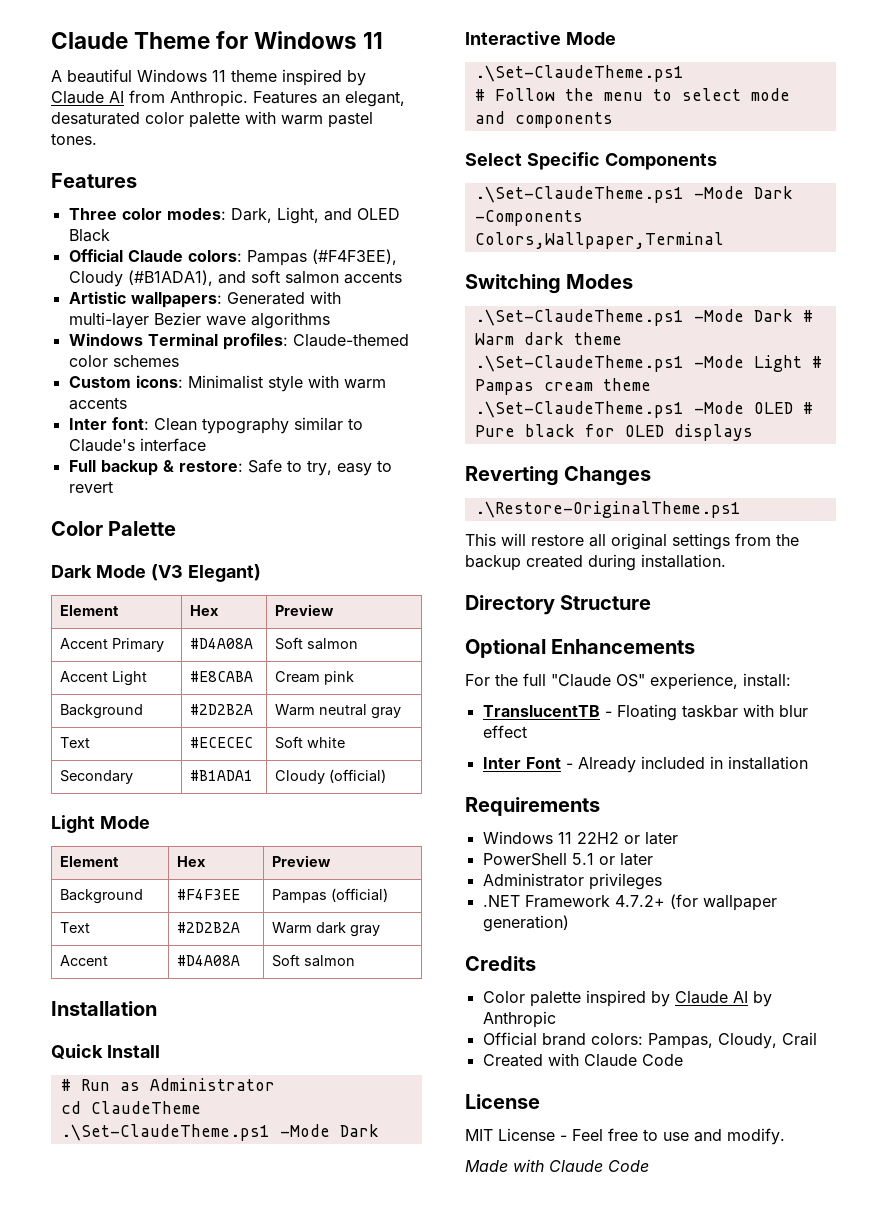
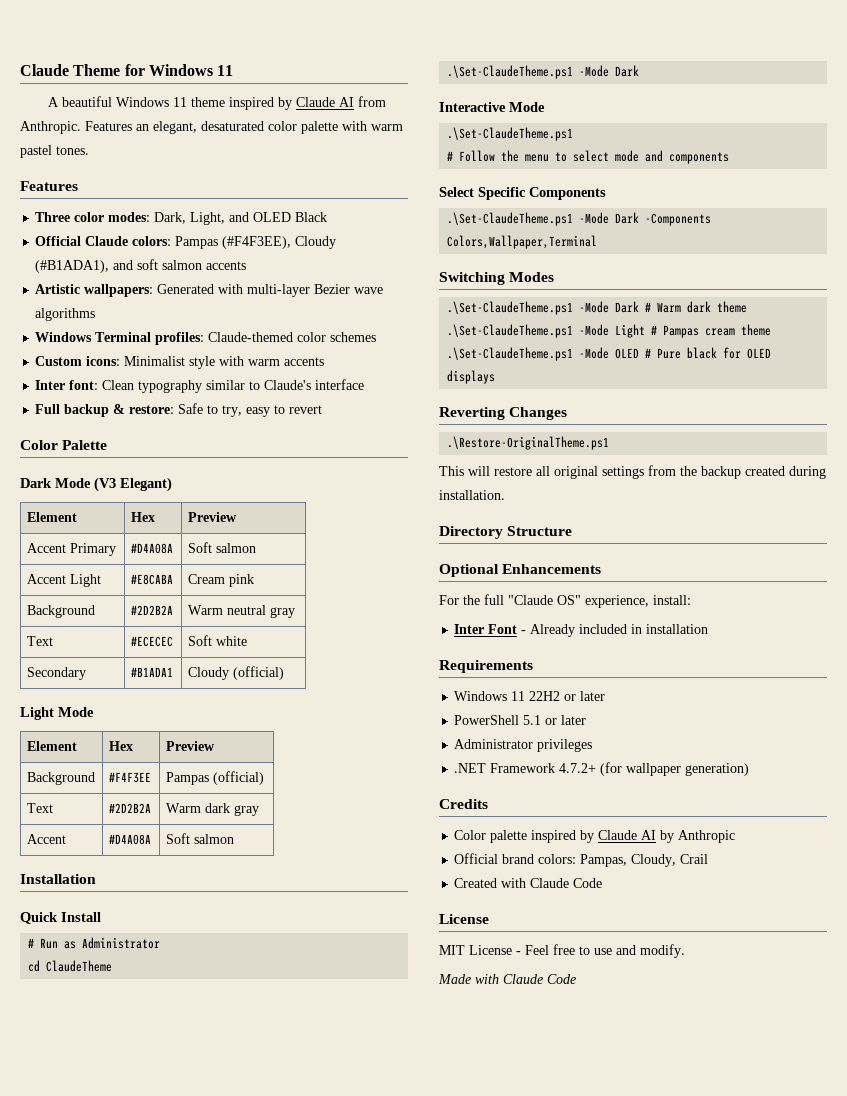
- TranslucentTB - Floating taskbar with blur effect

